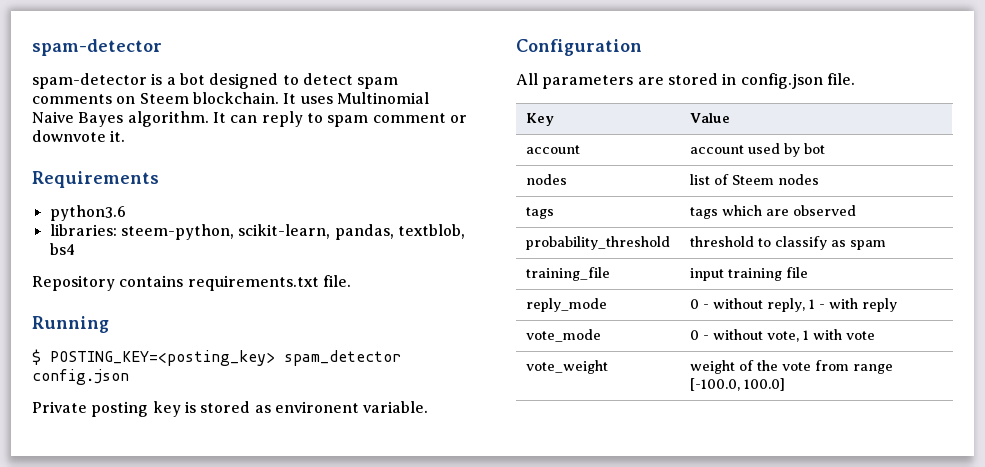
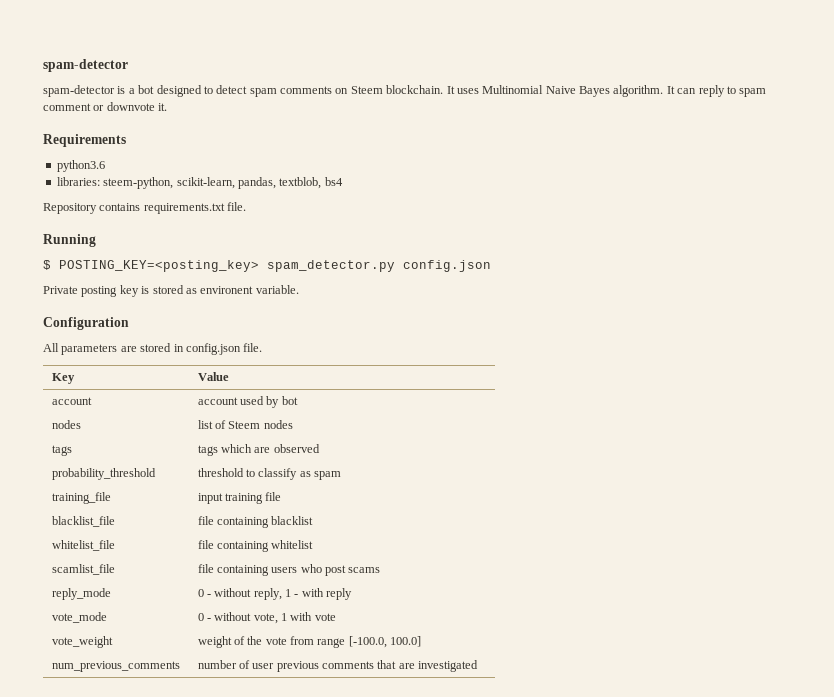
- $ POSTING_KEY=<posting_key> spam_detector config.json
+ $ POSTING_KEY=<posting_key> spam_detector.py config.json
+ blacklist_file | file containing blacklist
+ whitelist_file | file containing whitelist
+ scamlist_file | file containing users who post scams
+ num_previous_comments | number of user previous comments that are investigated

